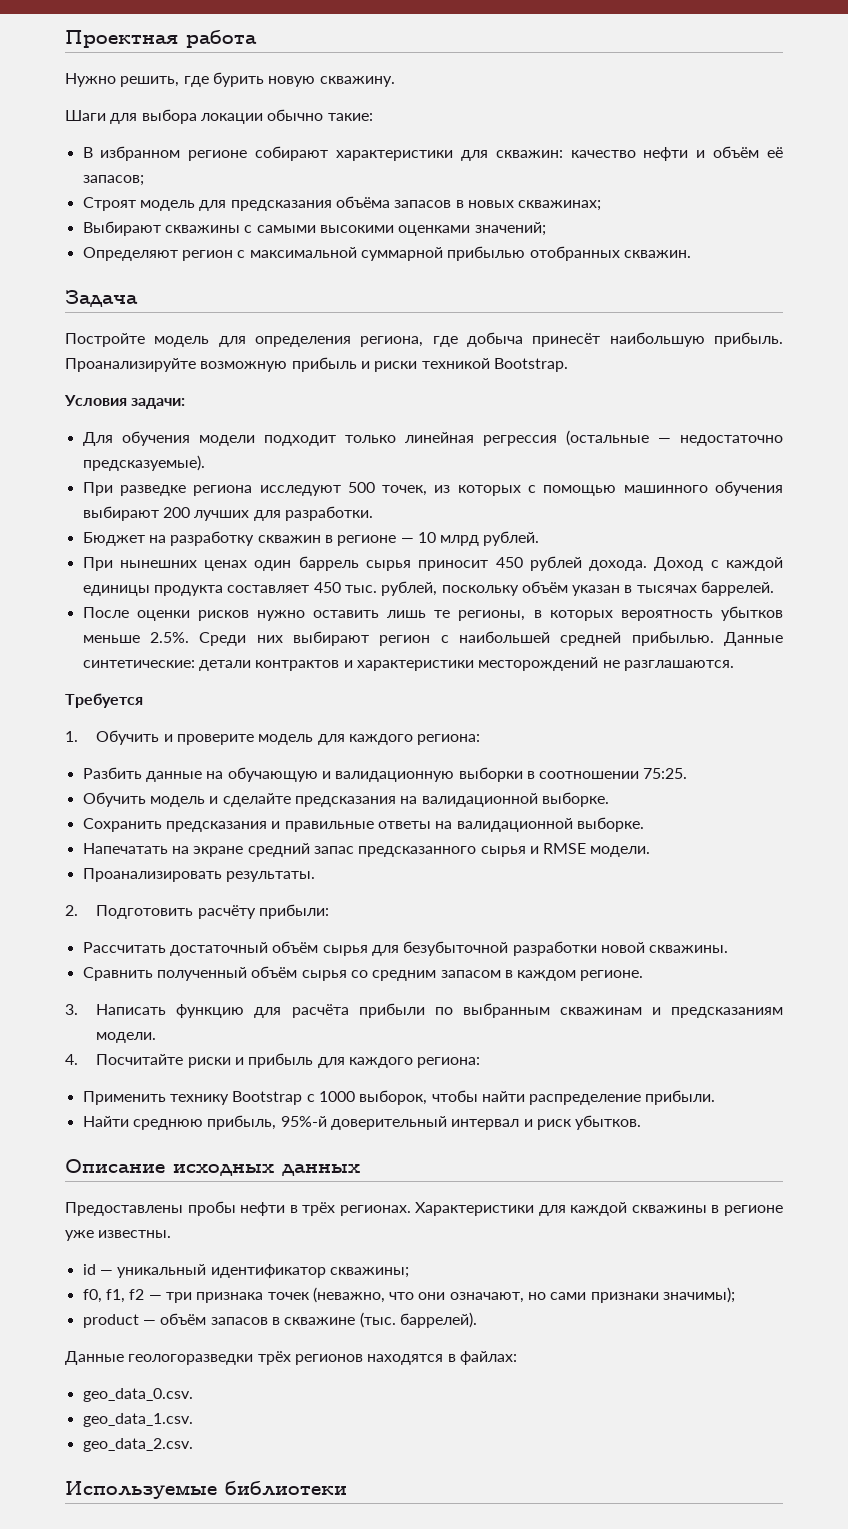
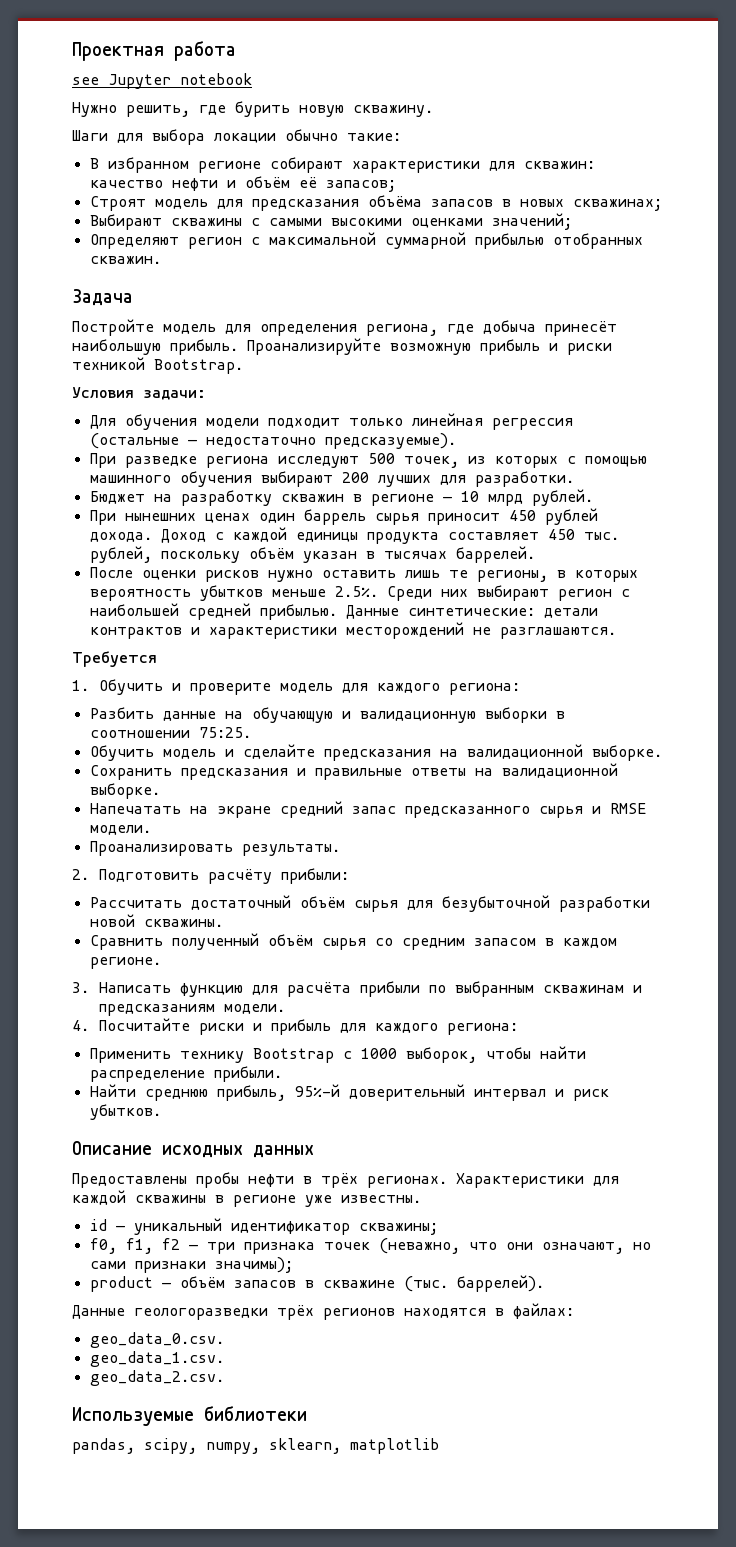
+ see Jupyter notebook
+ pandas, scipy, numpy, sklearn, matplotlib

